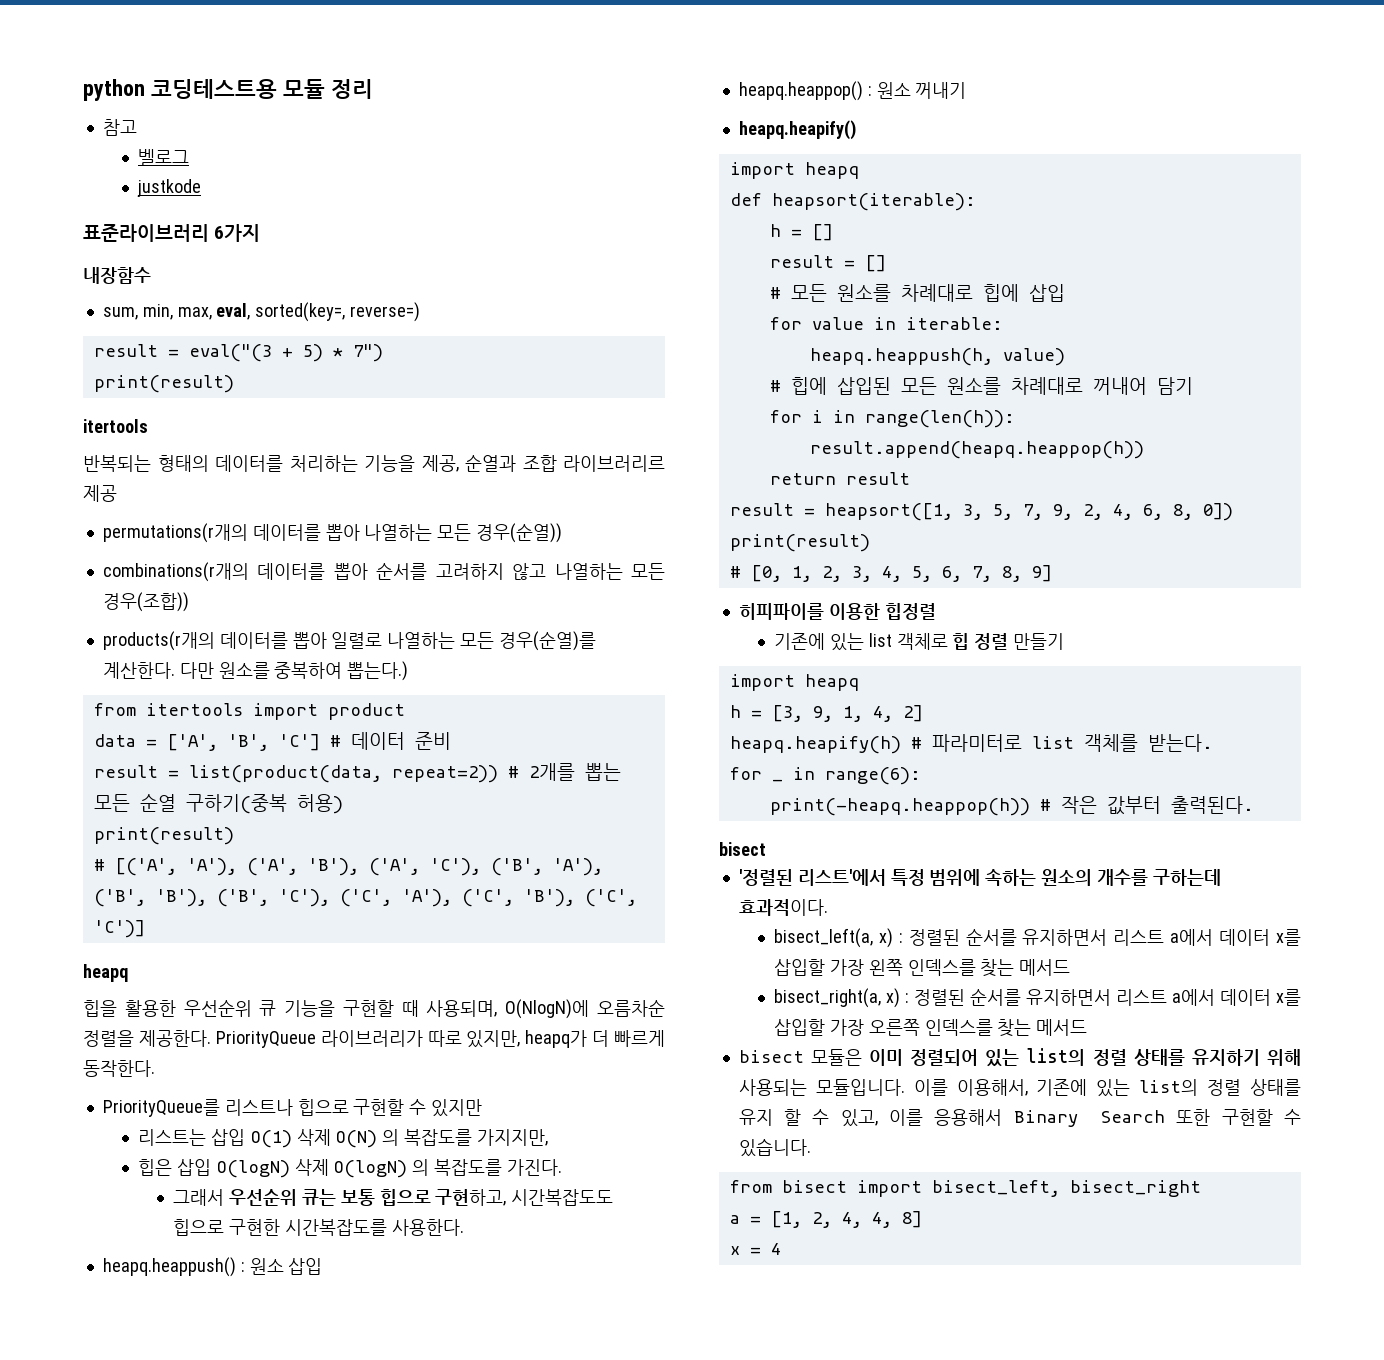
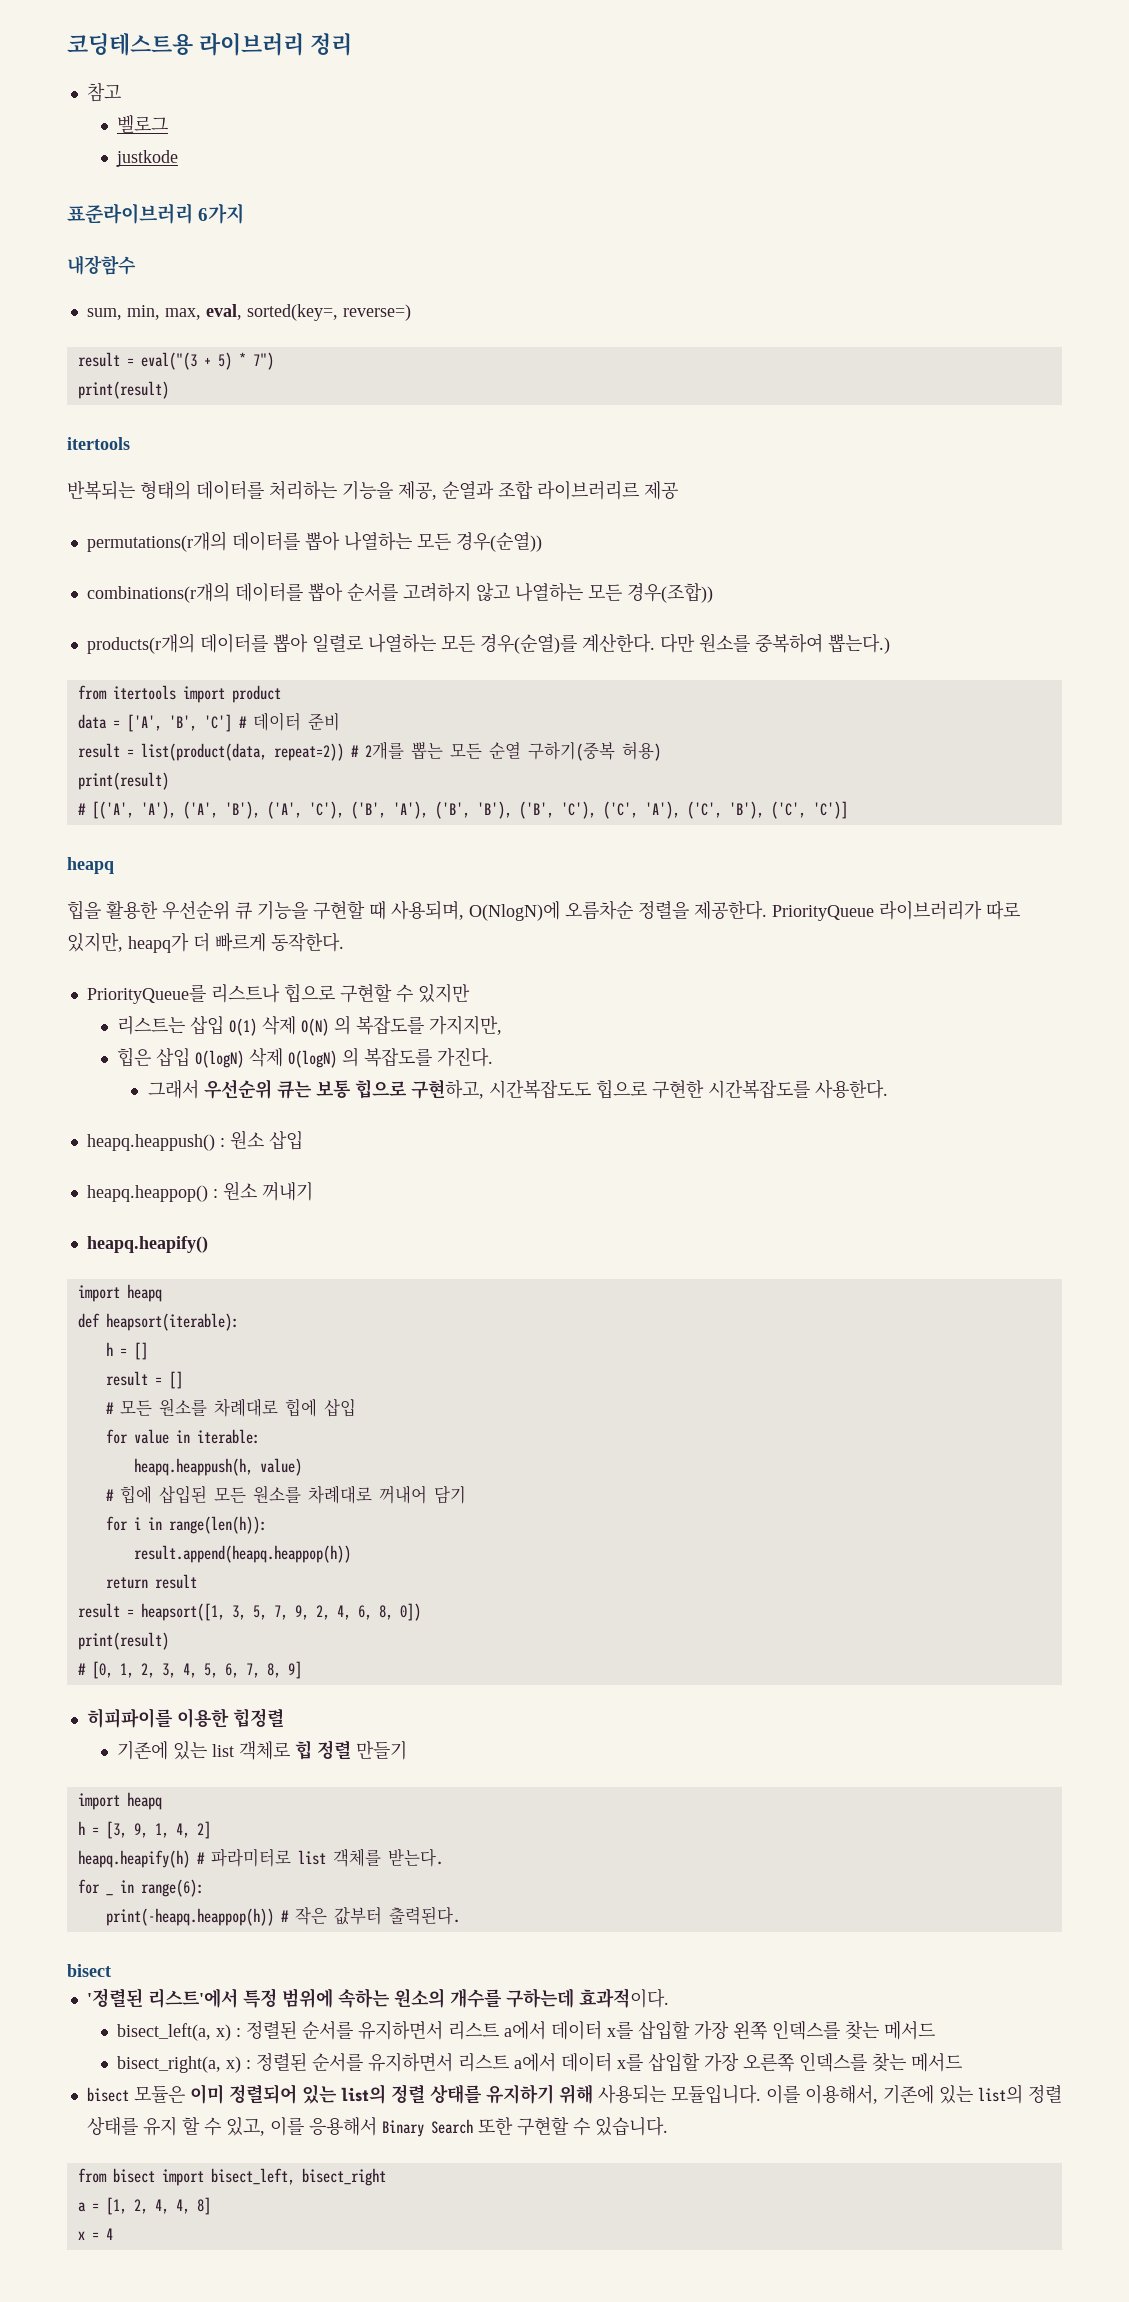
- python 코딩테스트용 모듈 정리
+ 코딩테스트용 라이브러리 정리

